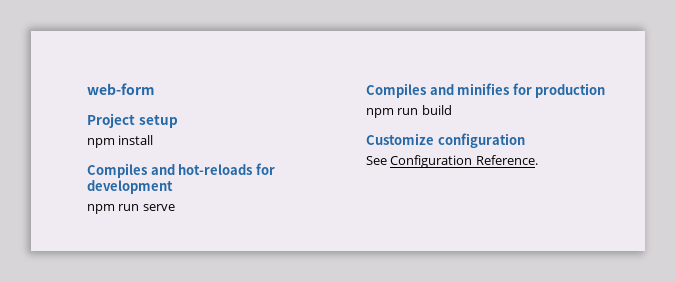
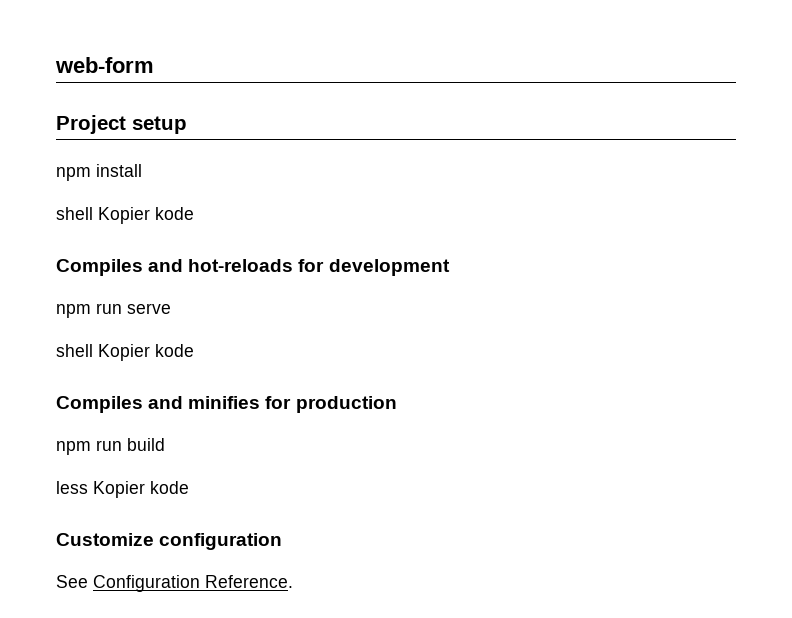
  npm install
+ shell Kopier kode
  npm run serve
+ shell Kopier kode
+ less Kopier kode

